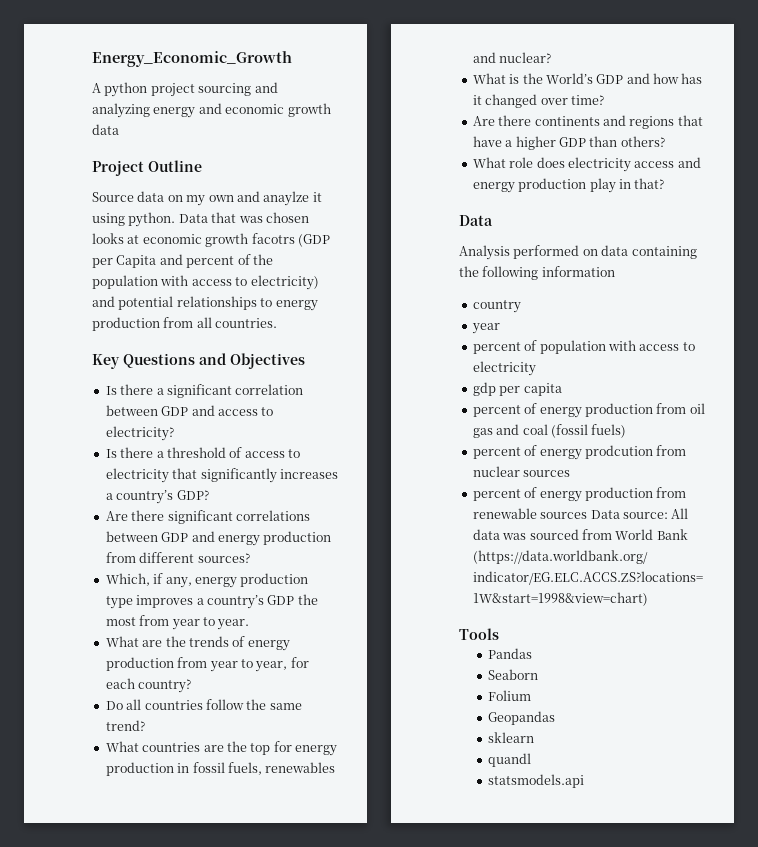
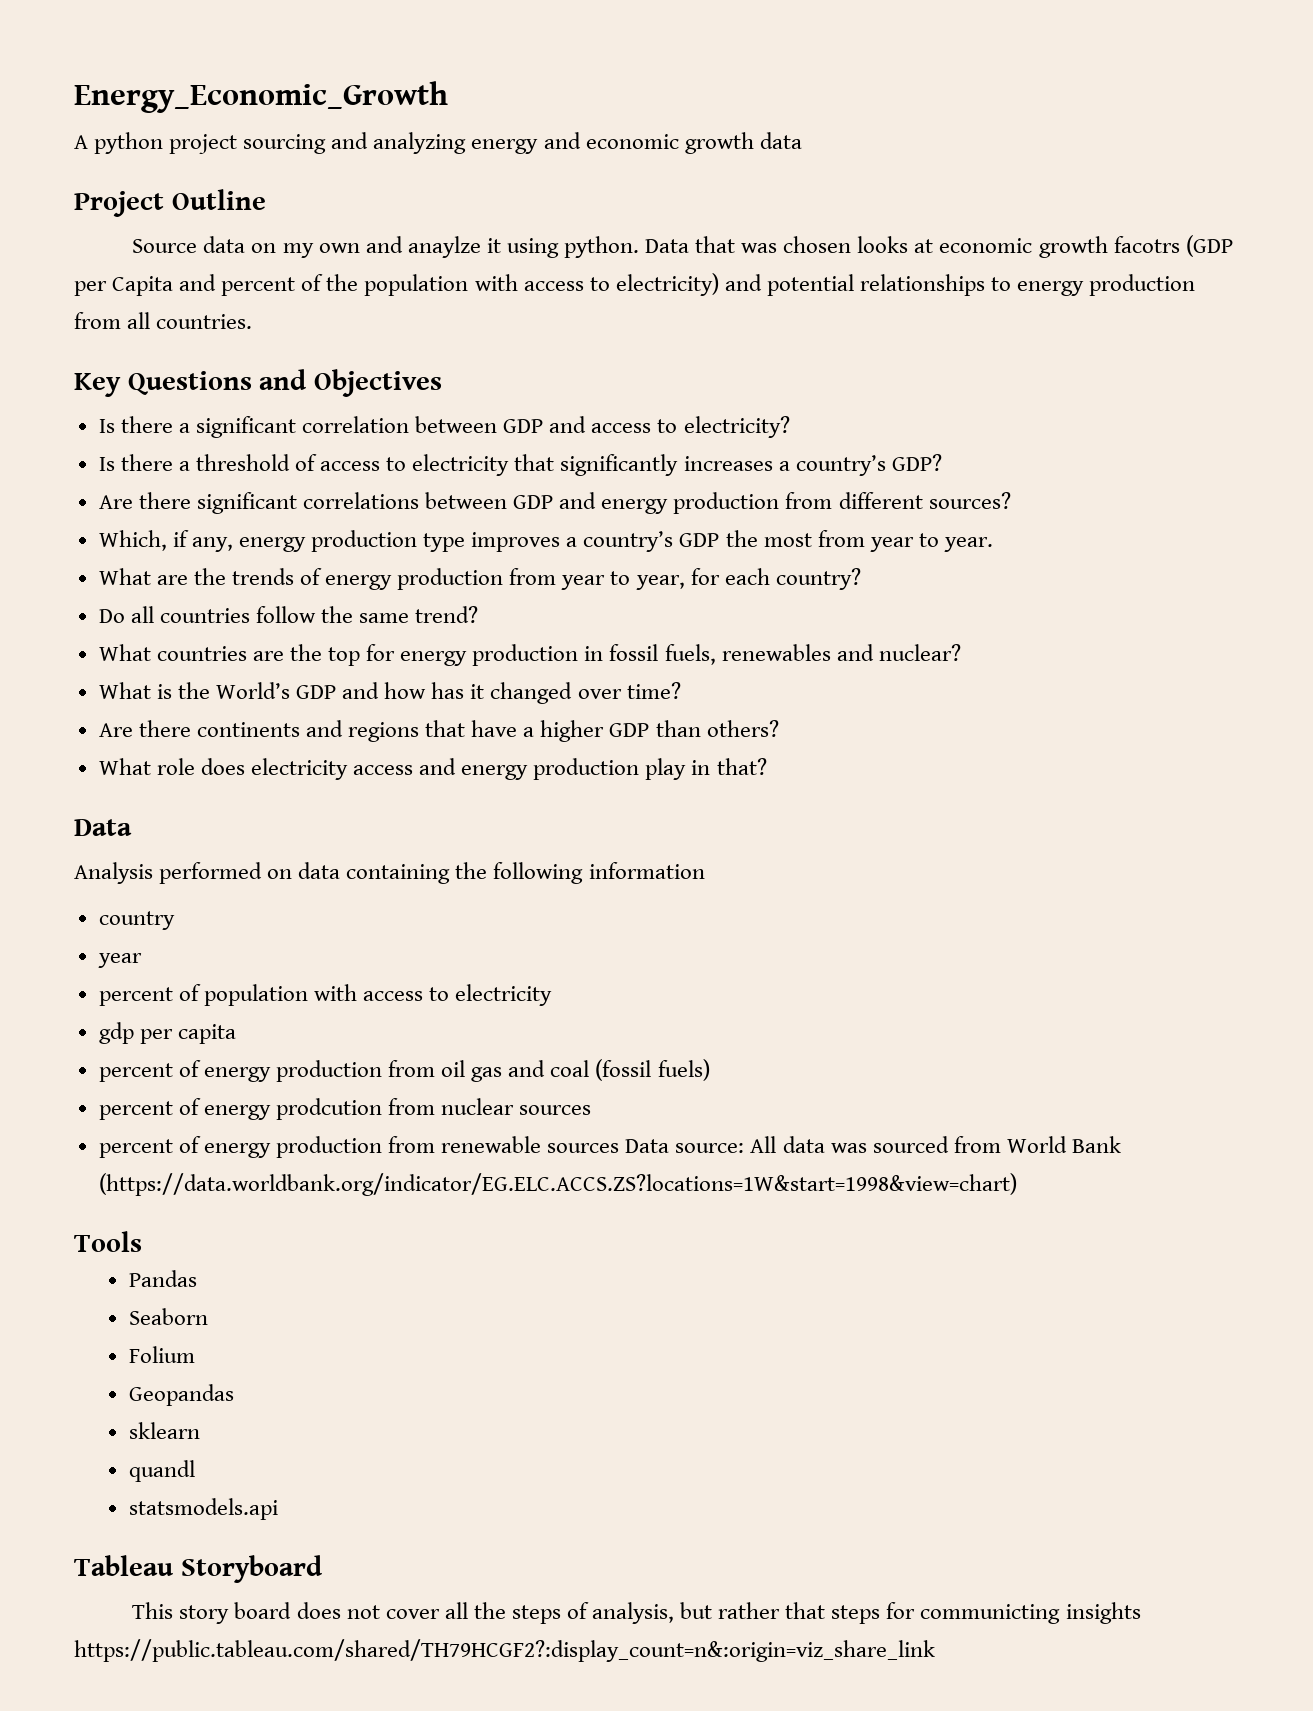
+ Tableau Storyboard
+ This story board does not cover all the steps of analysis, but rather that steps for communicting insights https://public.tableau.com/shared/TH79HCGF2?:display_count=n&:origin=viz_share_link

